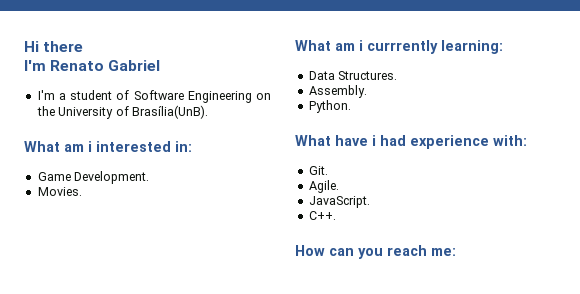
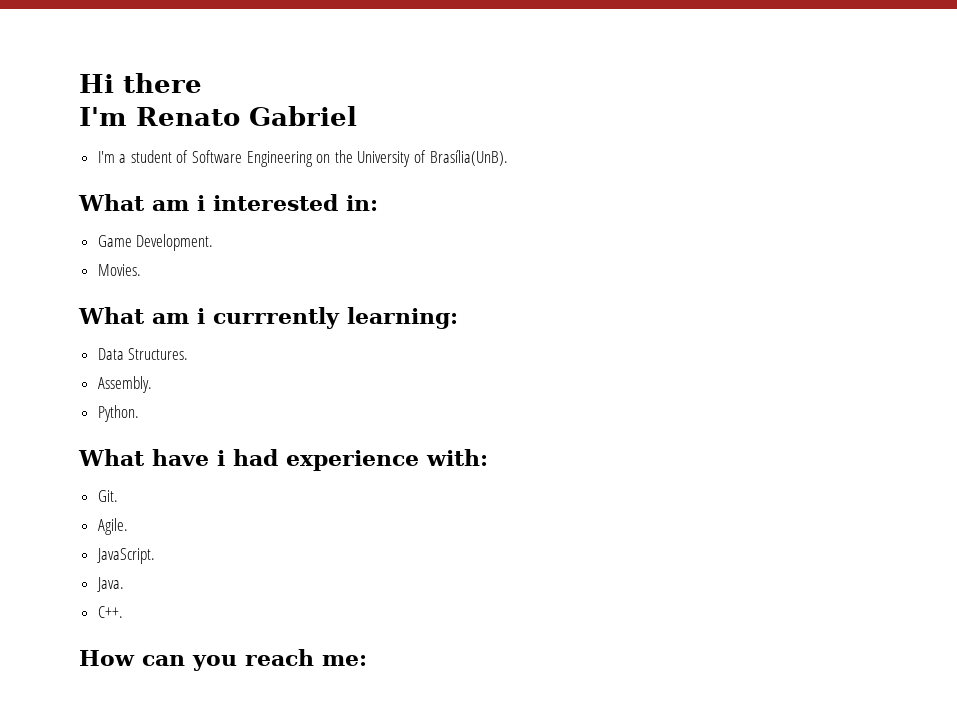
+ Java.

